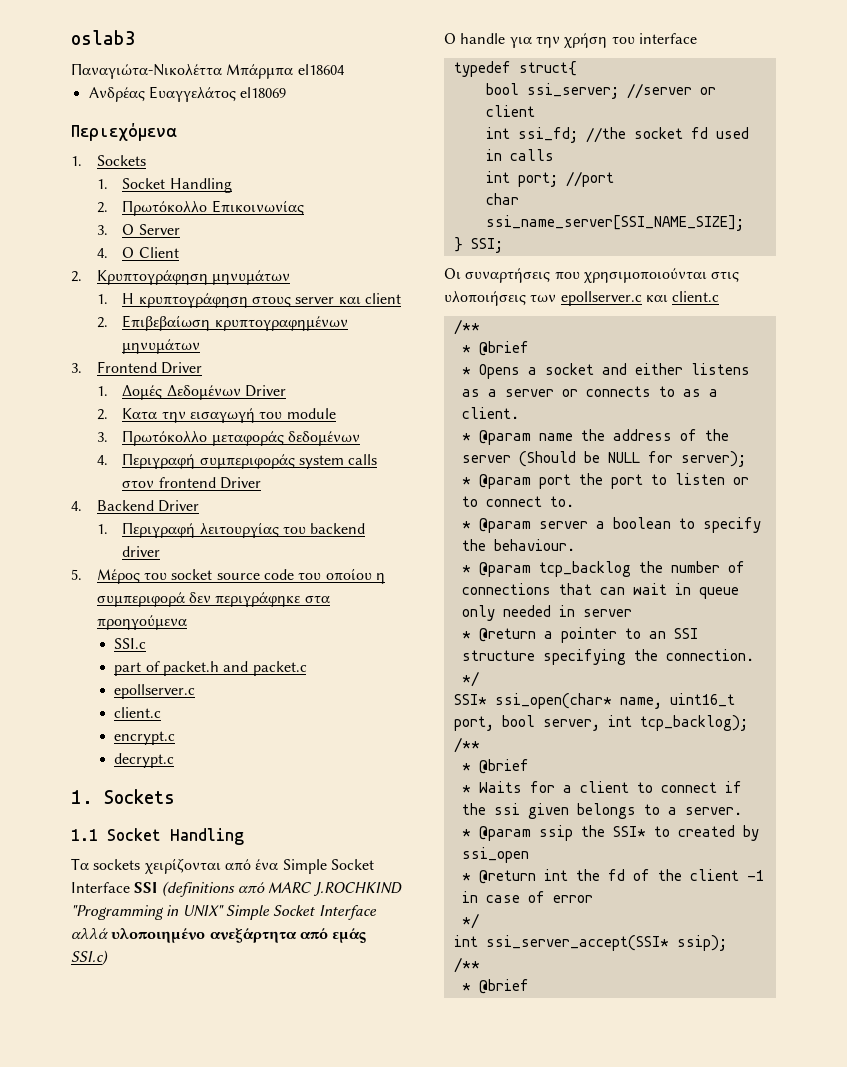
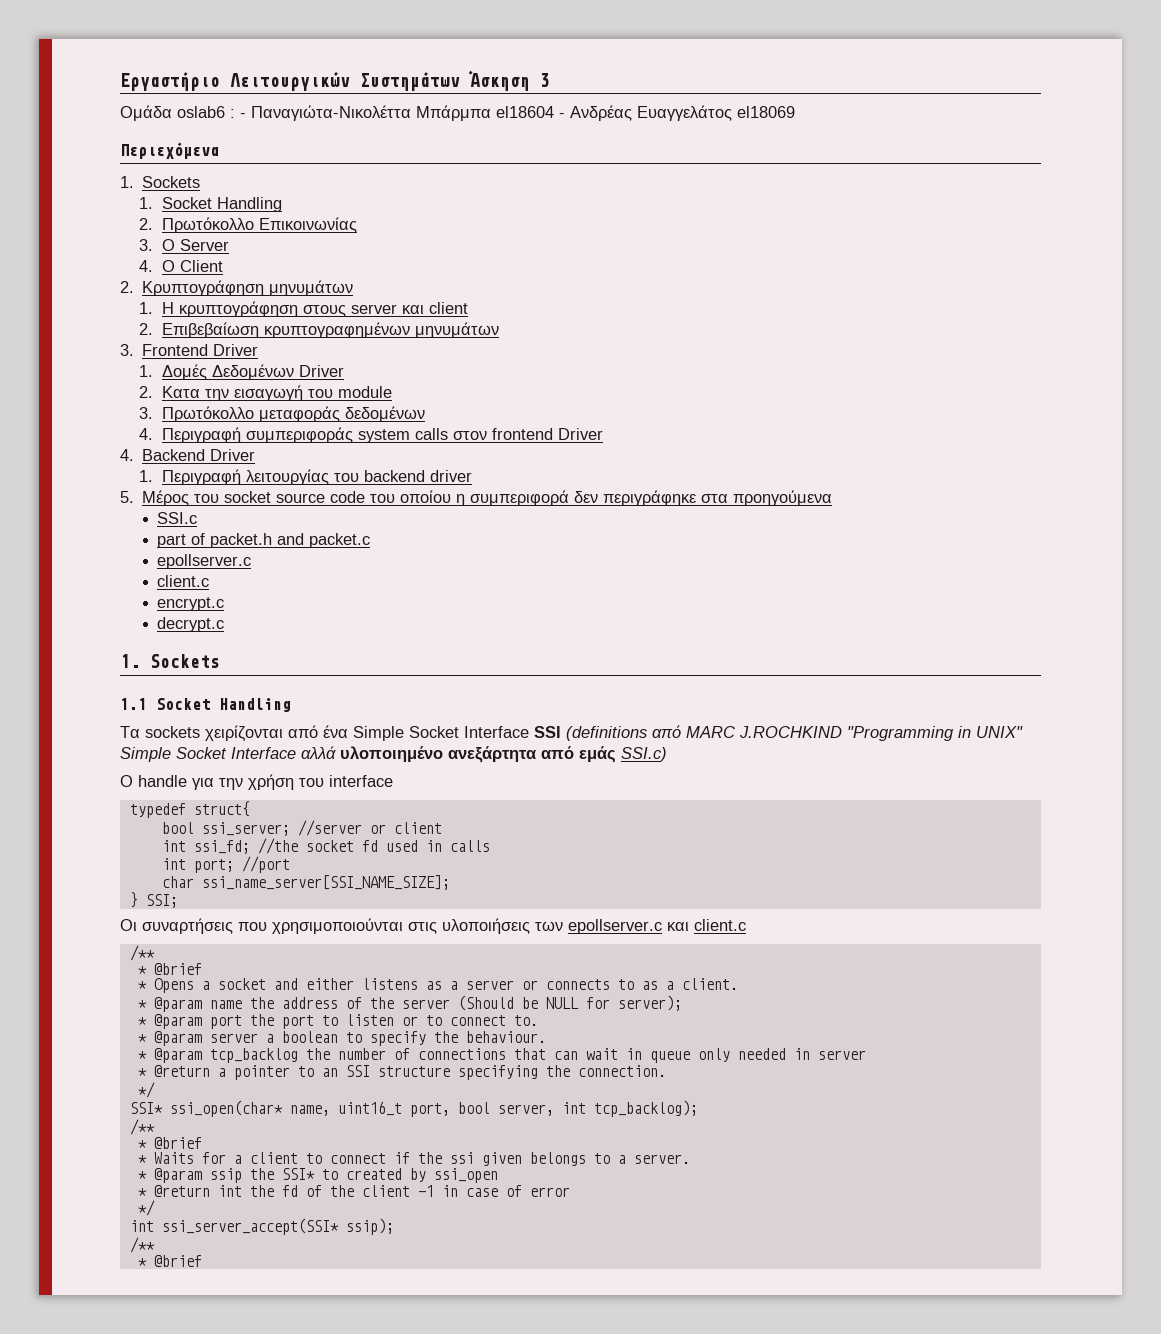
- oslab3
- Παναγιώτα-Νικολέττα Μπάρμπα el18604
- Ανδρέας Ευαγγελάτος el18069
+ Εργαστήριο Λειτουργικών Συστημάτων Άσκηση 3
+ Ομάδα oslab6 : - Παναγιώτα-Νικολέττα Μπάρμπα el18604 - Ανδρέας Ευαγγελάτος el18069

